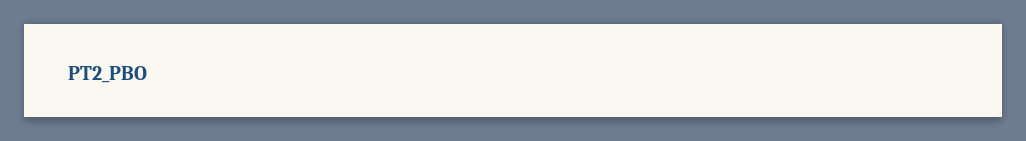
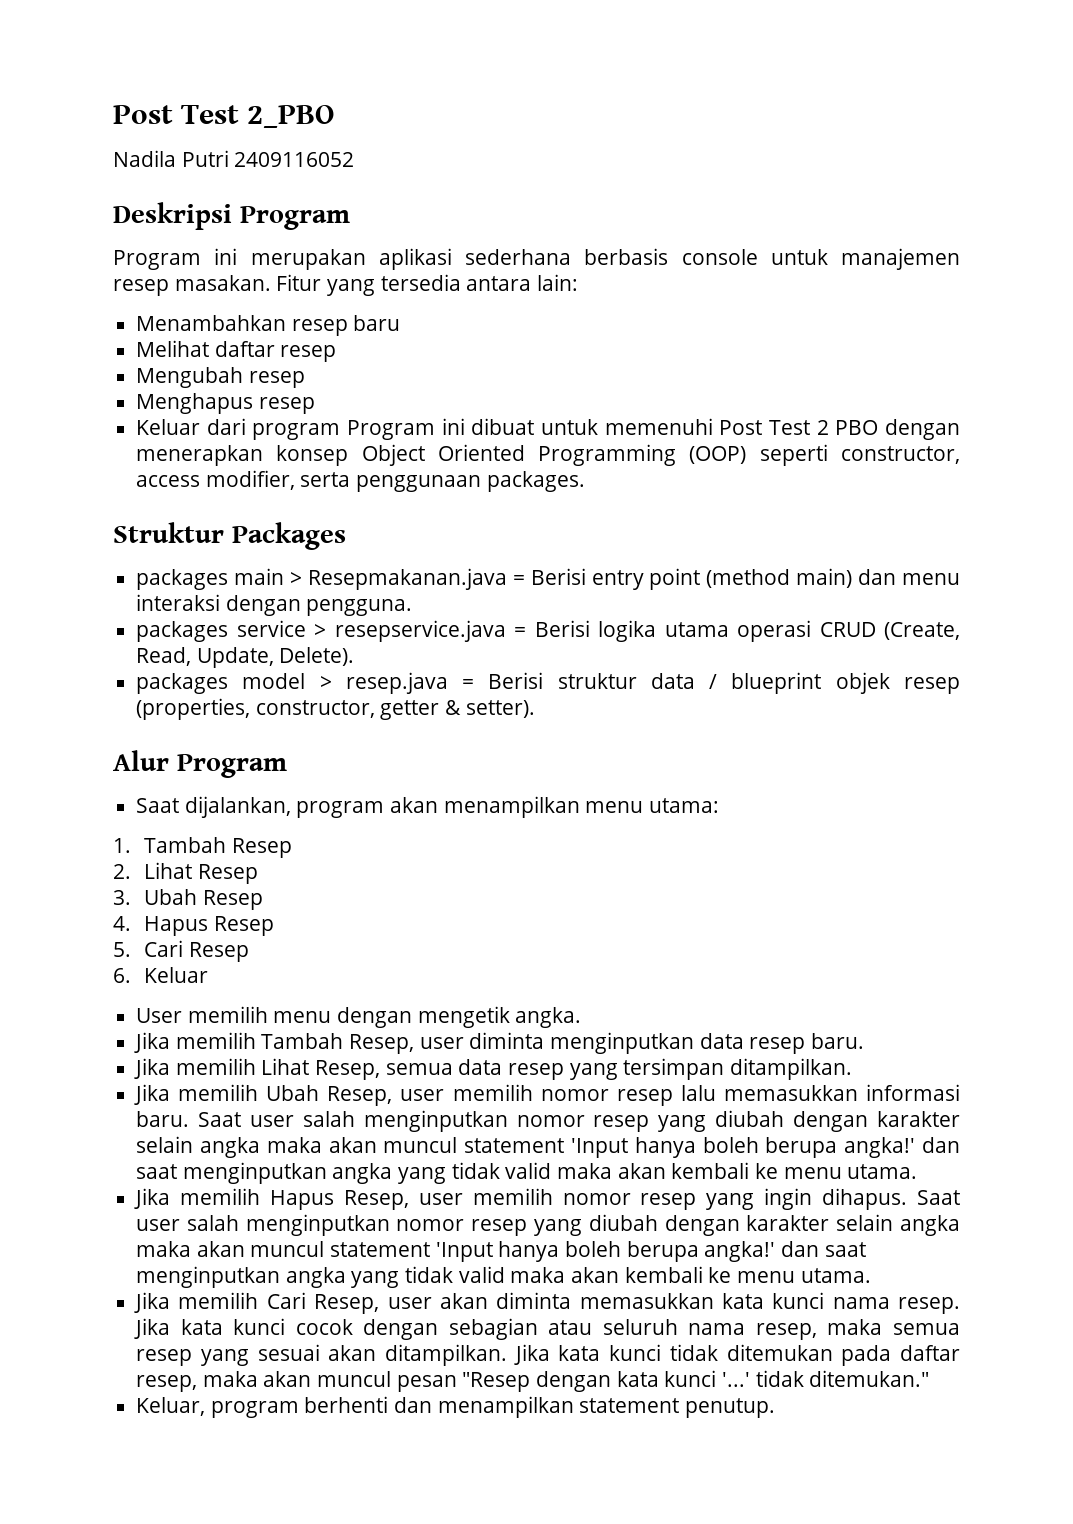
- PT2_PBO
+ Post Test 2_PBO
+ Nadila Putri 2409116052
+ Deskripsi Program
+ Program ini merupakan aplikasi sederhana berbasis console untuk manajemen resep masakan. Fitur yang tersedia antara lain:
+ Menambahkan resep baru
+ Melihat daftar resep
+ Mengubah resep
+ Menghapus resep
+ Keluar dari program Program ini dibuat untuk memenuhi Post Test 2 PBO dengan menerapkan konsep Object Oriented Programming (OOP) seperti constructor, access modifier, serta penggunaan packages.
+ Struktur Packages
+ packages main > Resepmakanan.java = Berisi entry point (method main) dan menu interaksi dengan pengguna.
+ packages service > resepservice.java = Berisi logika utama operasi CRUD (Create, Read, Update, Delete).
+ packages model > resep.java = Berisi struktur data / blueprint objek resep (properties, constructor, getter & setter).
+ Alur Program
+ Saat dijalankan, program akan menampilkan menu utama:
+ 1. Tambah Resep
+ 2. Lihat Resep
+ 3. Ubah Resep
+ 4. Hapus Resep
+ 5. Cari Resep
+ 6. Keluar
+ User memilih menu dengan mengetik angka.
+ Jika memilih Tambah Resep, user diminta menginputkan data resep baru.
+ Jika memilih Lihat Resep, semua data resep yang tersimpan ditampilkan.
+ Jika memilih Ubah Resep, user memilih nomor resep lalu memasukkan informasi baru. Saat user salah menginputkan nomor resep yang diubah dengan karakter selain angka maka akan muncul statement 'Input hanya boleh berupa angka!' dan saat menginputkan angka yang tidak valid maka akan kembali ke menu utama.
+ Jika memilih Hapus Resep, user memilih nomor resep yang ingin dihapus. Saat user salah menginputkan nomor resep yang diubah dengan karakter selain angka maka akan muncul statement 'Input hanya boleh berupa angka!' dan saat menginputkan angka yang tidak valid maka akan kembali ke menu utama.
+ Jika memilih Cari Resep, user akan diminta memasukkan kata kunci nama resep. Jika kata kunci cocok dengan sebagian atau seluruh nama resep, maka semua resep yang sesuai akan ditampilkan. Jika kata kunci tidak ditemukan pada daftar resep, maka akan muncul pesan "Resep dengan kata kunci '...' tidak ditemukan."
+ Keluar, program berhenti dan menampilkan statement penutup.

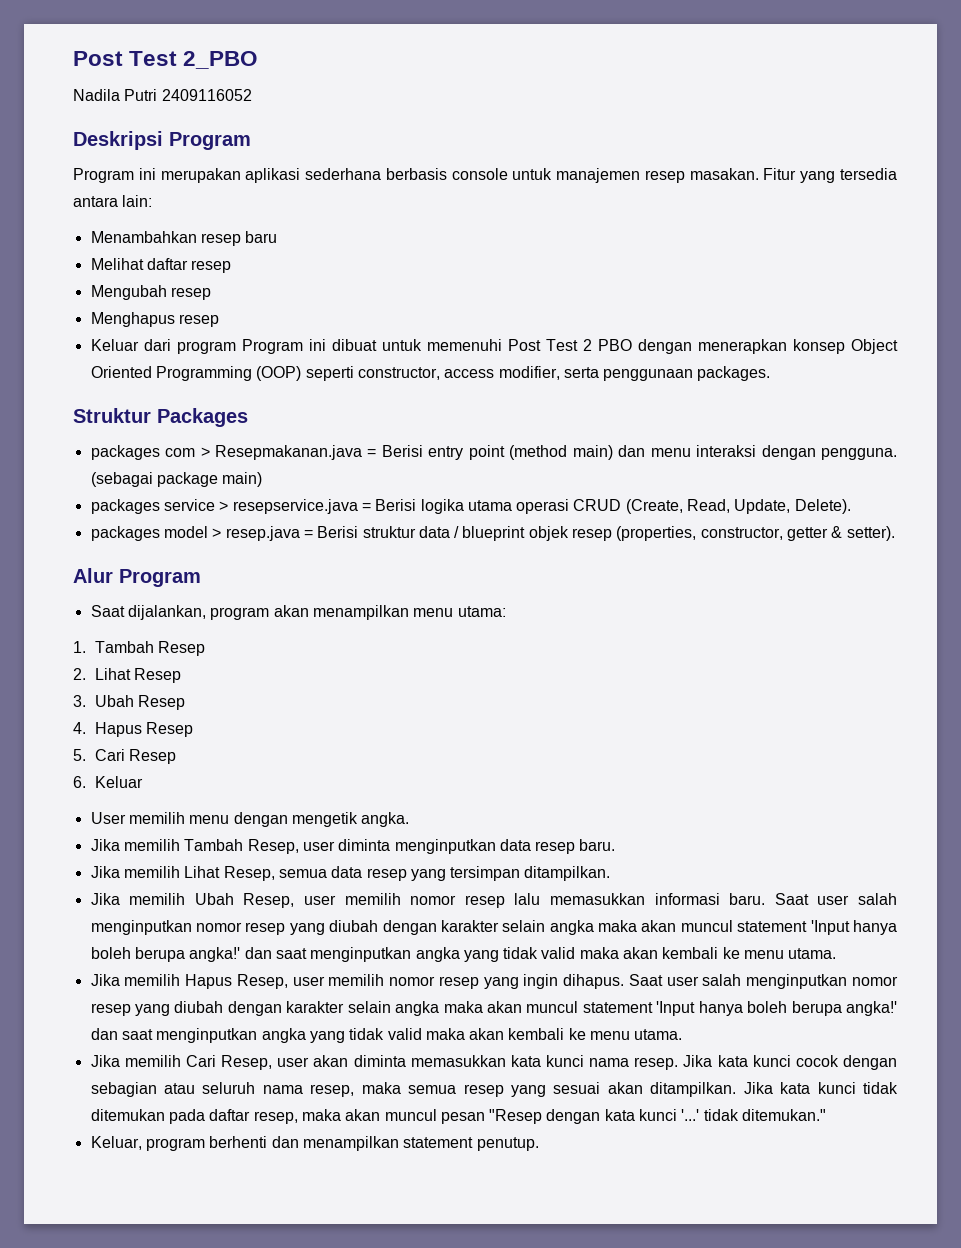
- packages main > Resepmakanan.java = Berisi entry point (method main) dan menu interaksi dengan pengguna.
+ packages com > Resepmakanan.java = Berisi entry point (method main) dan menu interaksi dengan pengguna. (sebagai package main)

